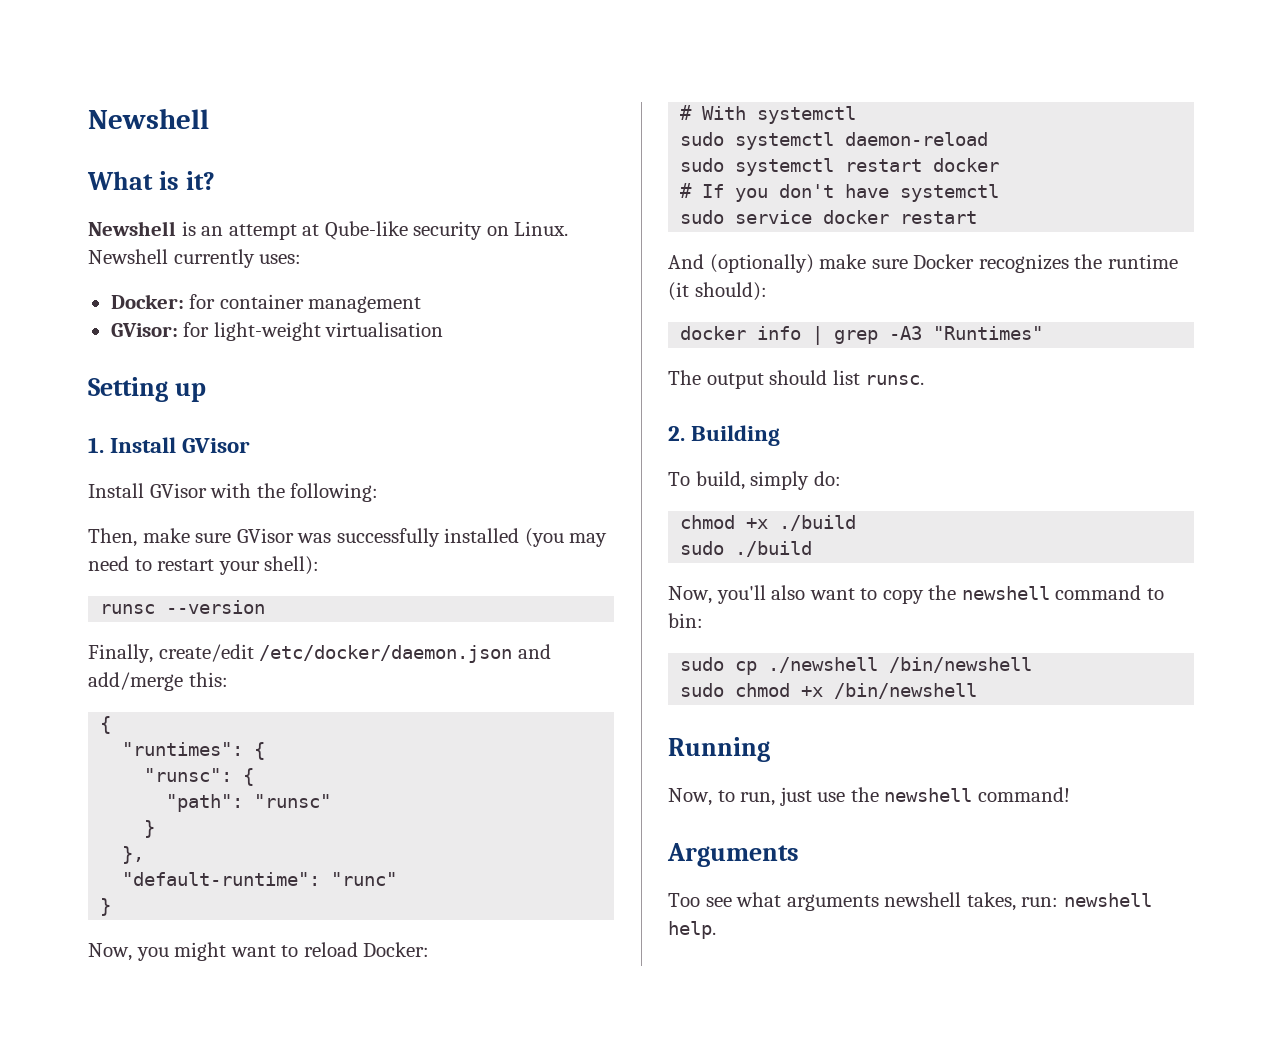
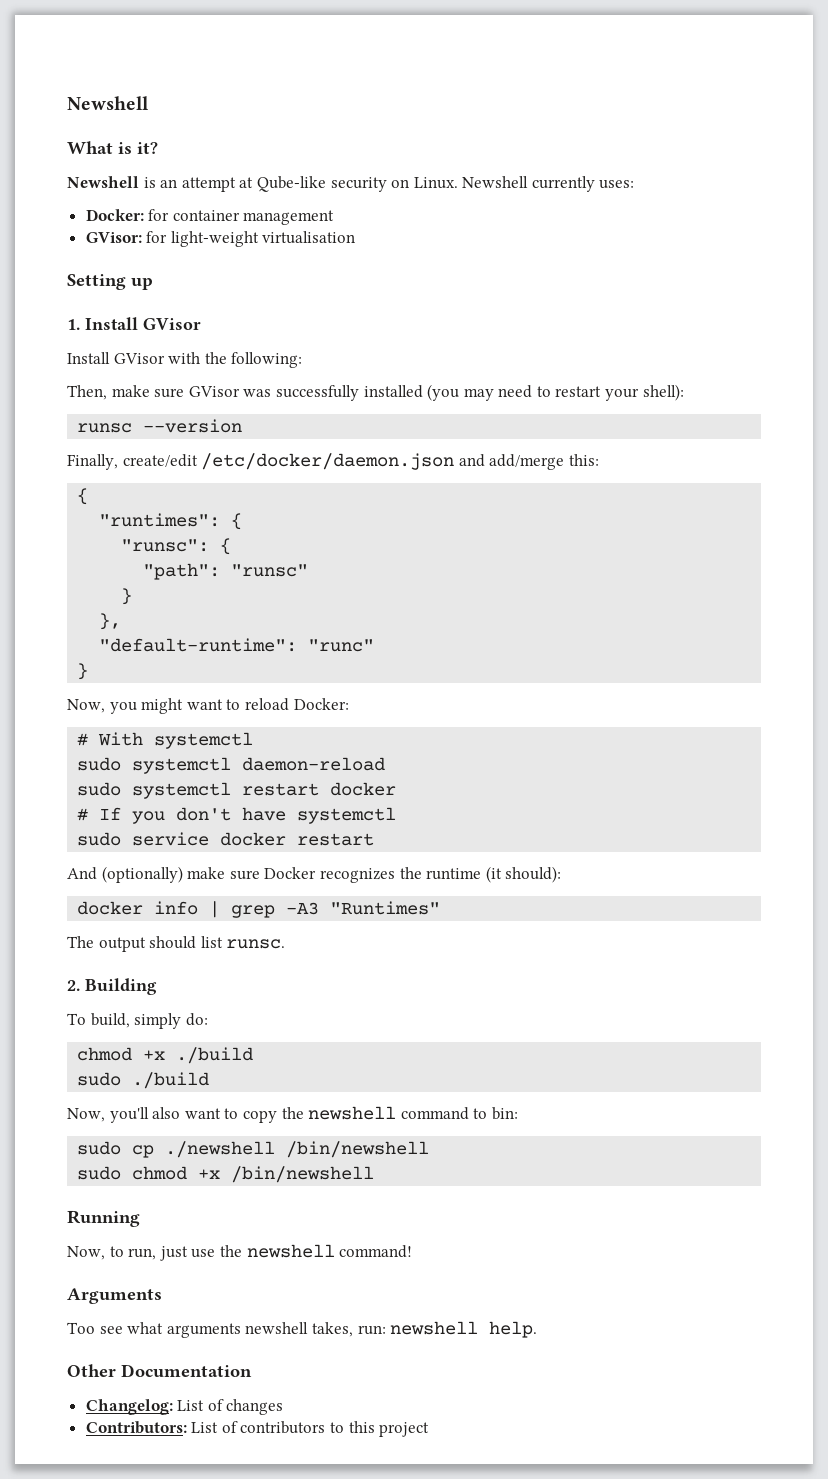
+ Other Documentation
+ Changelog: List of changes
+ Contributors: List of contributors to this project

